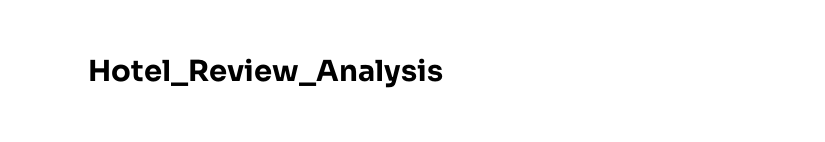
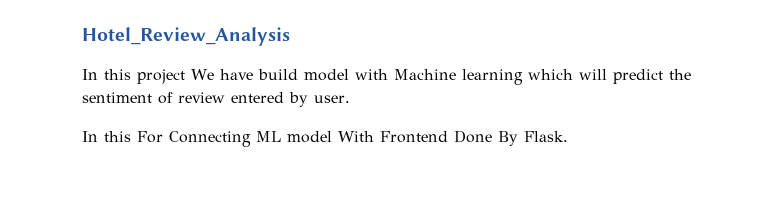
+ In this project We have build model with Machine learning which will predict the sentiment of review entered by user.
+ In this For Connecting ML model With Frontend Done By Flask.

